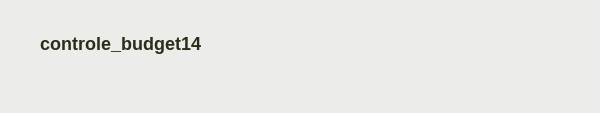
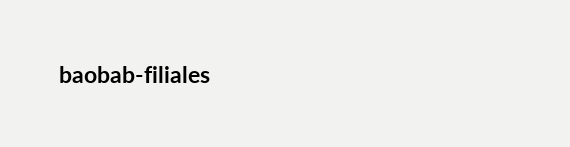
- controle_budget14
+ baobab-filiales

